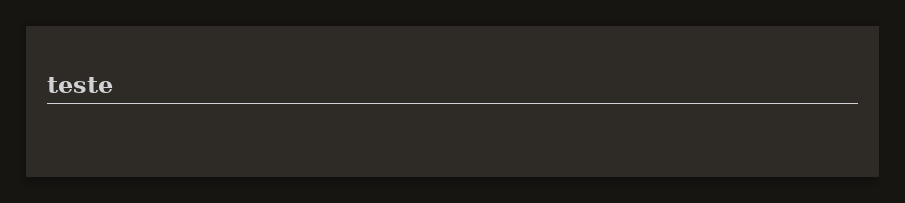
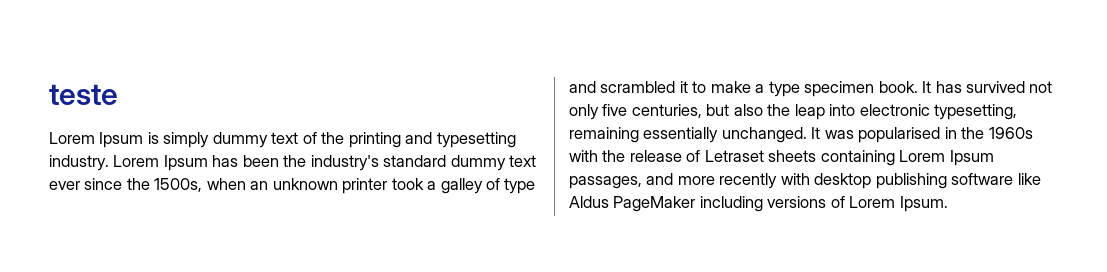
+ Lorem Ipsum is simply dummy text of the printing and typesetting industry. Lorem Ipsum has been the industry's standard dummy text ever since the 1500s, when an unknown printer took a galley of type and scrambled it to make a type specimen book. It has survived not only five centuries, but also the leap into electronic typesetting, remaining essentially unchanged. It was popularised in the 1960s with the release of Letraset sheets containing Lorem Ipsum passages, and more recently with desktop publishing software like Aldus PageMaker including versions of Lorem Ipsum.

